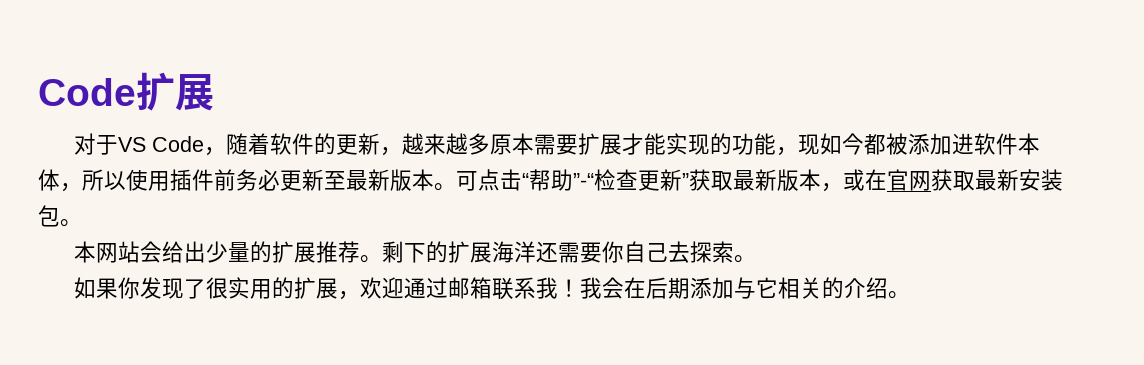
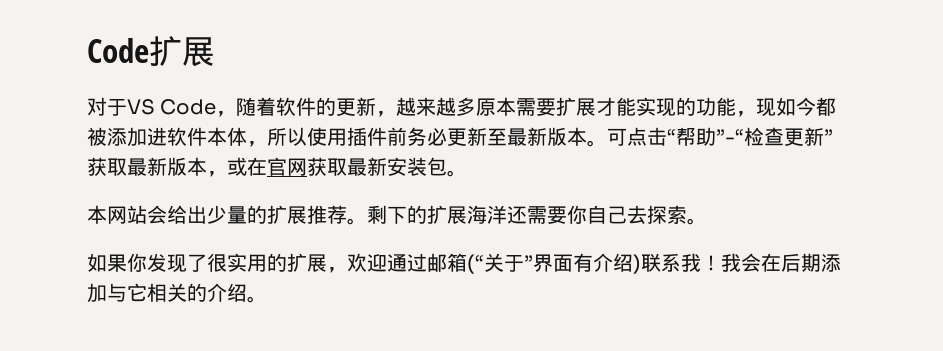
- 如果你发现了很实用的扩展，欢迎通过邮箱联系我！
+ 如果你发现了很实用的扩展，欢迎通过邮箱(“关于”界面有介绍)联系我！

